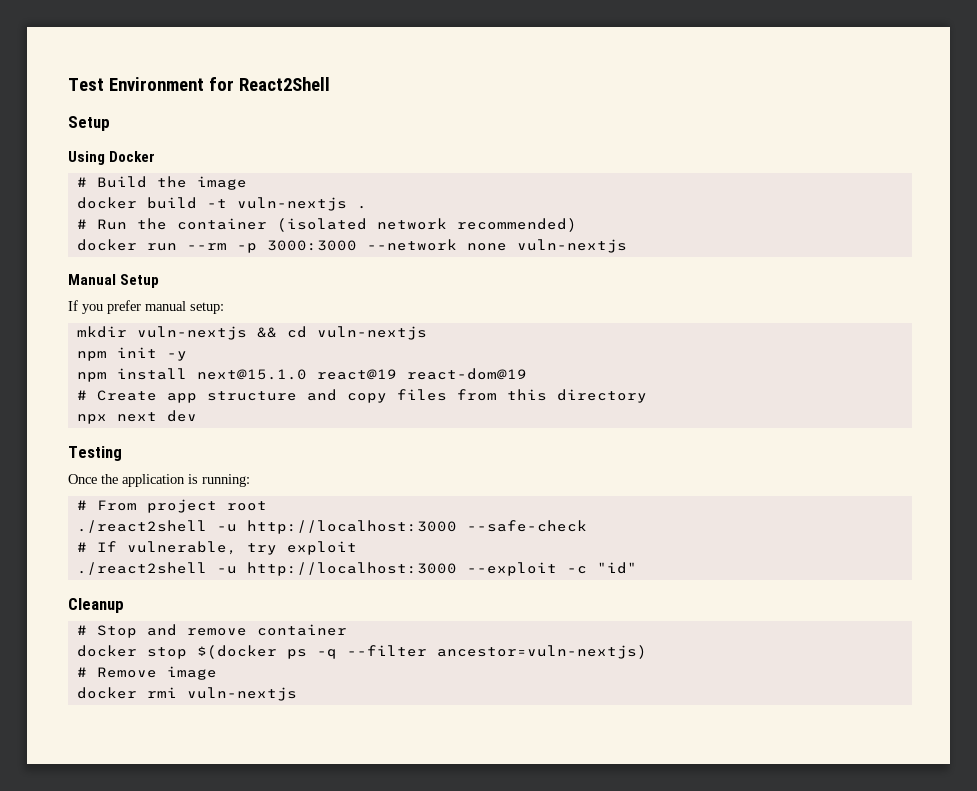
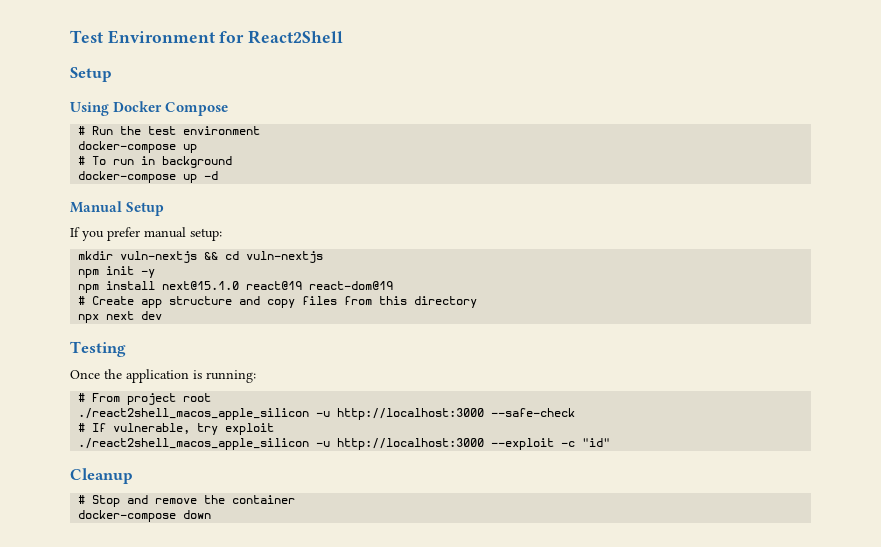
- Using Docker
- # Build the image
- docker build -t vuln-nextjs .
- # Run the container (isolated network recommended)
- docker run --rm -p 3000:3000 --network none vuln-nextjs
+ Using Docker Compose
+ # Run the test environment
+ docker-compose up
+ # To run in background
+ docker-compose up -d
- ./react2shell -u http://localhost:3000 --safe-check
+ ./react2shell_macos_apple_silicon -u http://localhost:3000 --safe-check
- ./react2shell -u http://localhost:3000 --exploit -c "id"
+ ./react2shell_macos_apple_silicon -u http://localhost:3000 --exploit -c "id"
- # Stop and remove container
+ # Stop and remove the container
- docker stop $(docker ps -q --filter ancestor=vuln-nextjs)
- # Remove image
- docker rmi vuln-nextjs
+ docker-compose down

